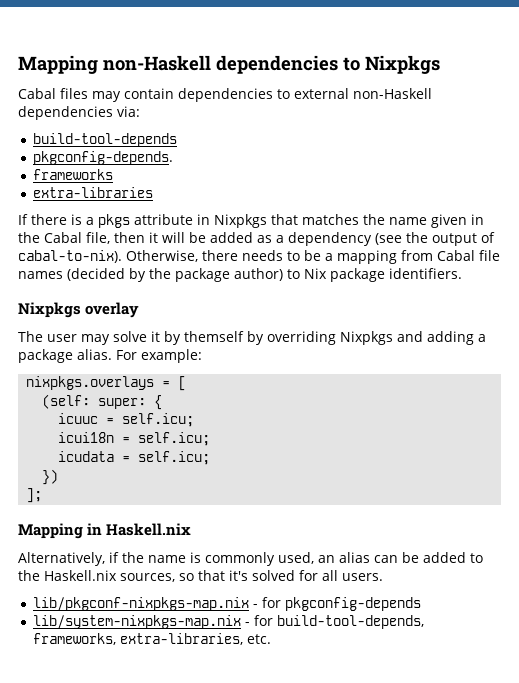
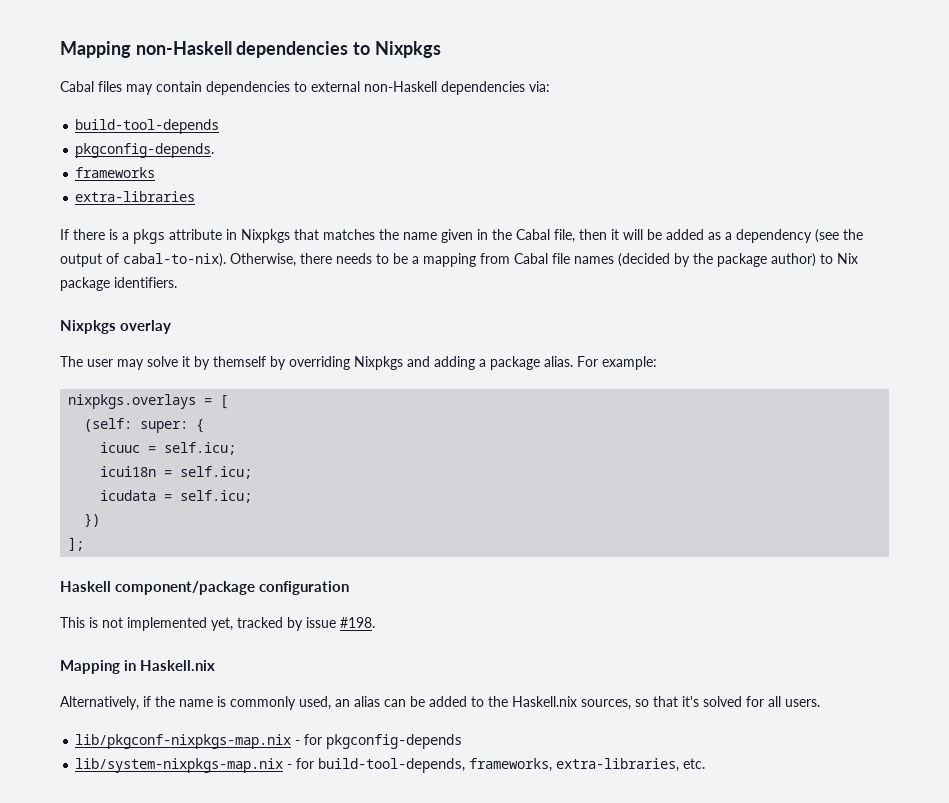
+ Haskell component/package configuration
+ This is not implemented yet, tracked by issue #198.

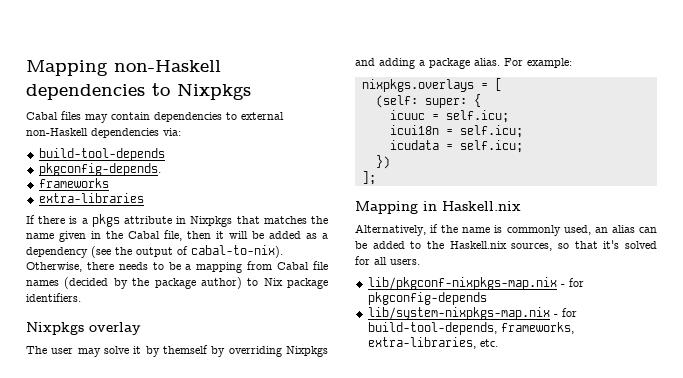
- Haskell component/package configuration
- This is not implemented yet, tracked by issue #198.

